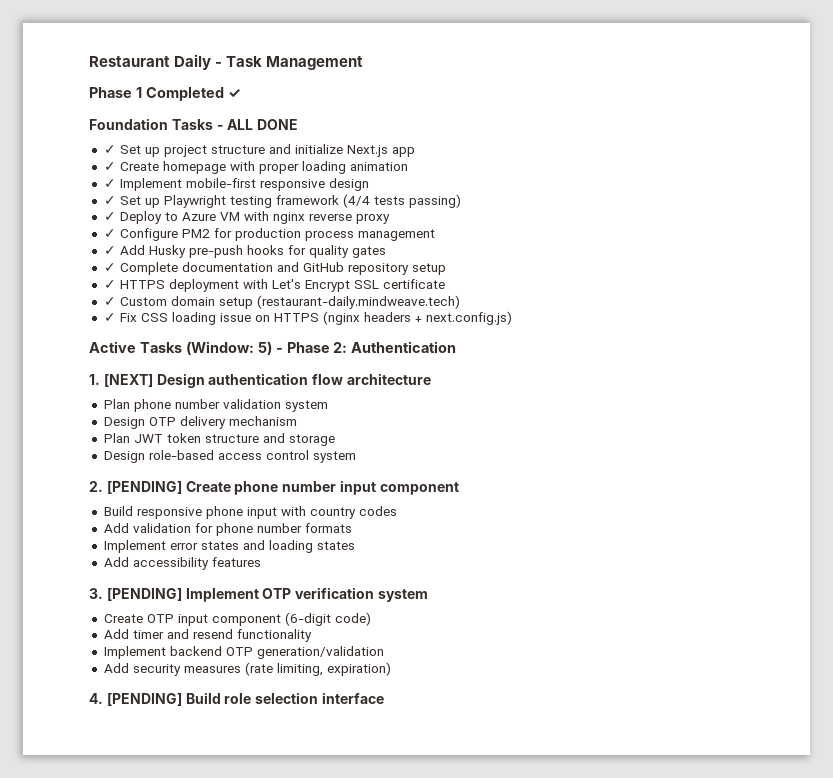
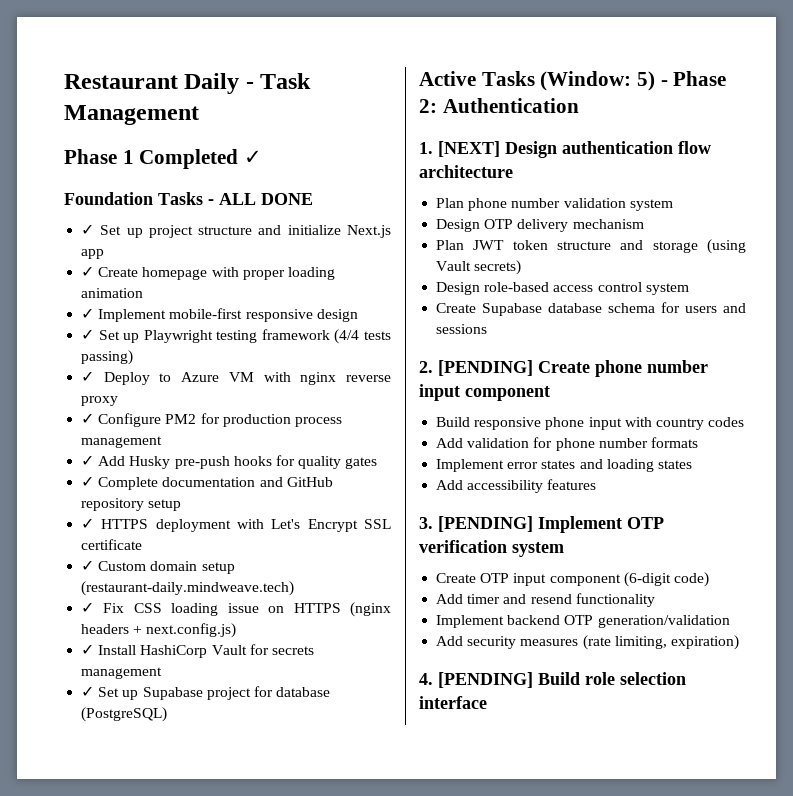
+ ✓ Install HashiCorp Vault for secrets management
+ ✓ Set up Supabase project for database (PostgreSQL)
- Plan JWT token structure and storage
+ Plan JWT token structure and storage (using Vault secrets)
+ Create Supabase database schema for users and sessions

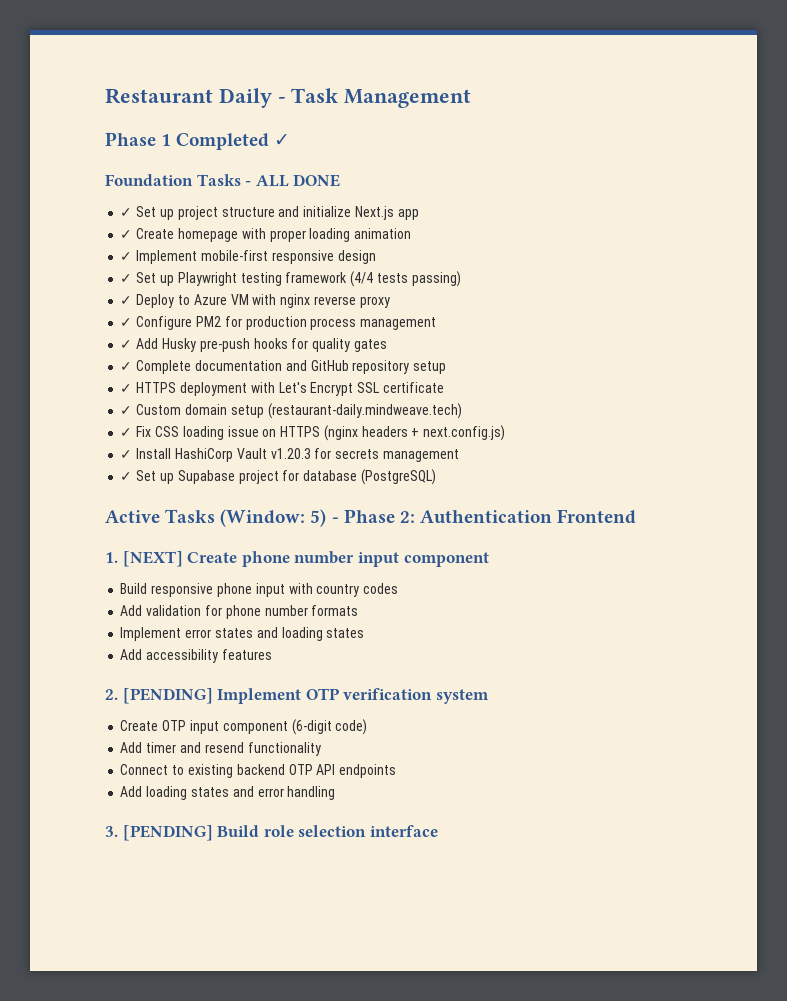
- ✓ Install HashiCorp Vault for secrets management
+ ✓ Install HashiCorp Vault v1.20.3 for secrets management
- Active Tasks (Window: 5) - Phase 2: Authentication
+ Active Tasks (Window: 5) - Phase 2: Authentication Frontend
- 1. [NEXT] Design authentication flow architecture
- Plan phone number validation system
- Design OTP delivery mechanism
- Plan JWT token structure and storage (using Vault secrets)
- Design role-based access control system
- Create Supabase database schema for users and sessions
- 2. [PENDING] Create phone number input component
+ 1. [NEXT] Create phone number input component
- 3. [PENDING] Implement OTP verification system
+ 2. [PENDING] Implement OTP verification system
- Implement backend OTP generation/validation
- Add security measures (rate limiting, expiration)
- 4. [PENDING] Build role selection interface
+ Connect to existing backend OTP API endpoints
+ Add loading states and error handling
+ 3. [PENDING] Build role selection interface

